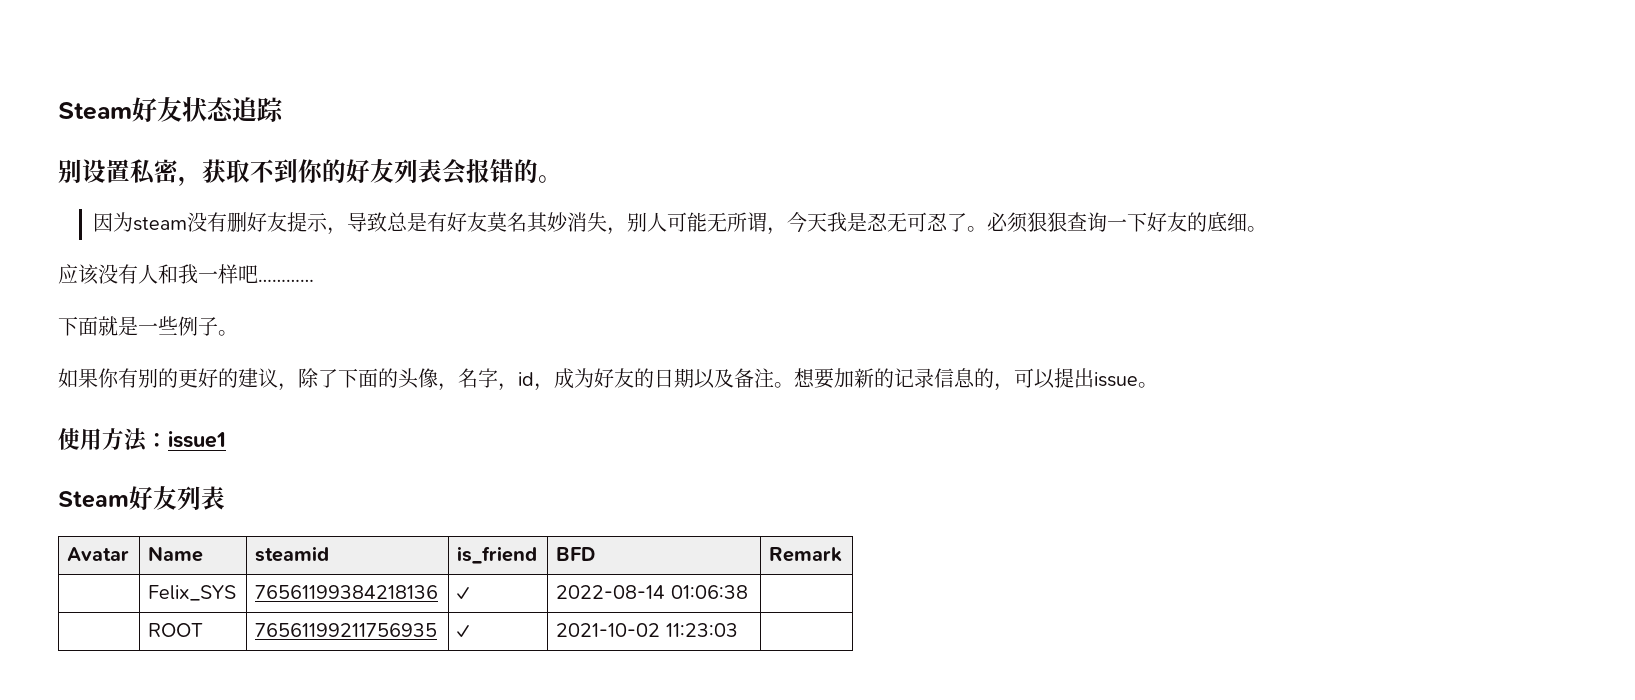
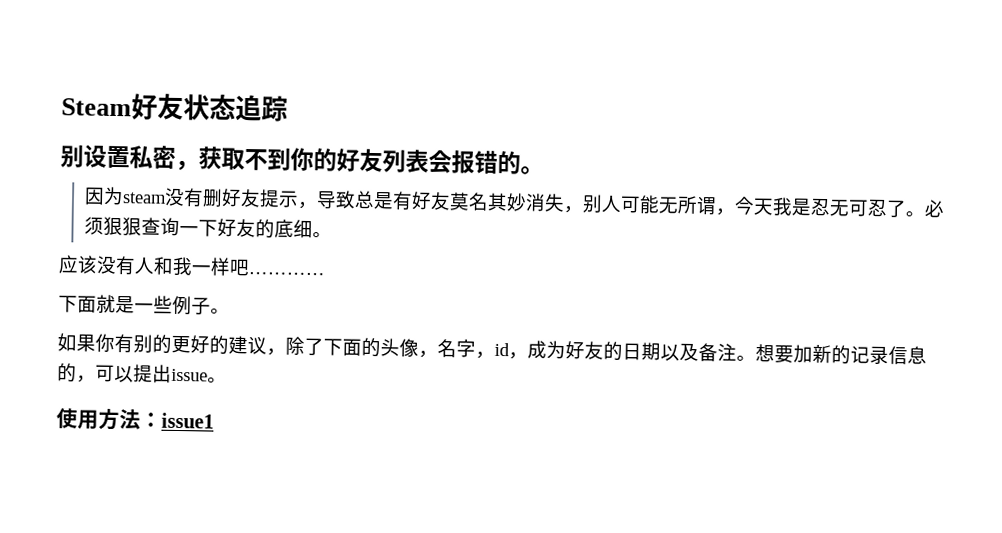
- Steam好友列表
- Avatar | Name | steamid | is_friend | BFD | Remark
- | Felix_SYS | 76561199384218136 | ✓ | 2022-08-14 01:06:38 |
- | ROOT | 76561199211756935 | ✓ | 2021-10-02 11:23:03 |

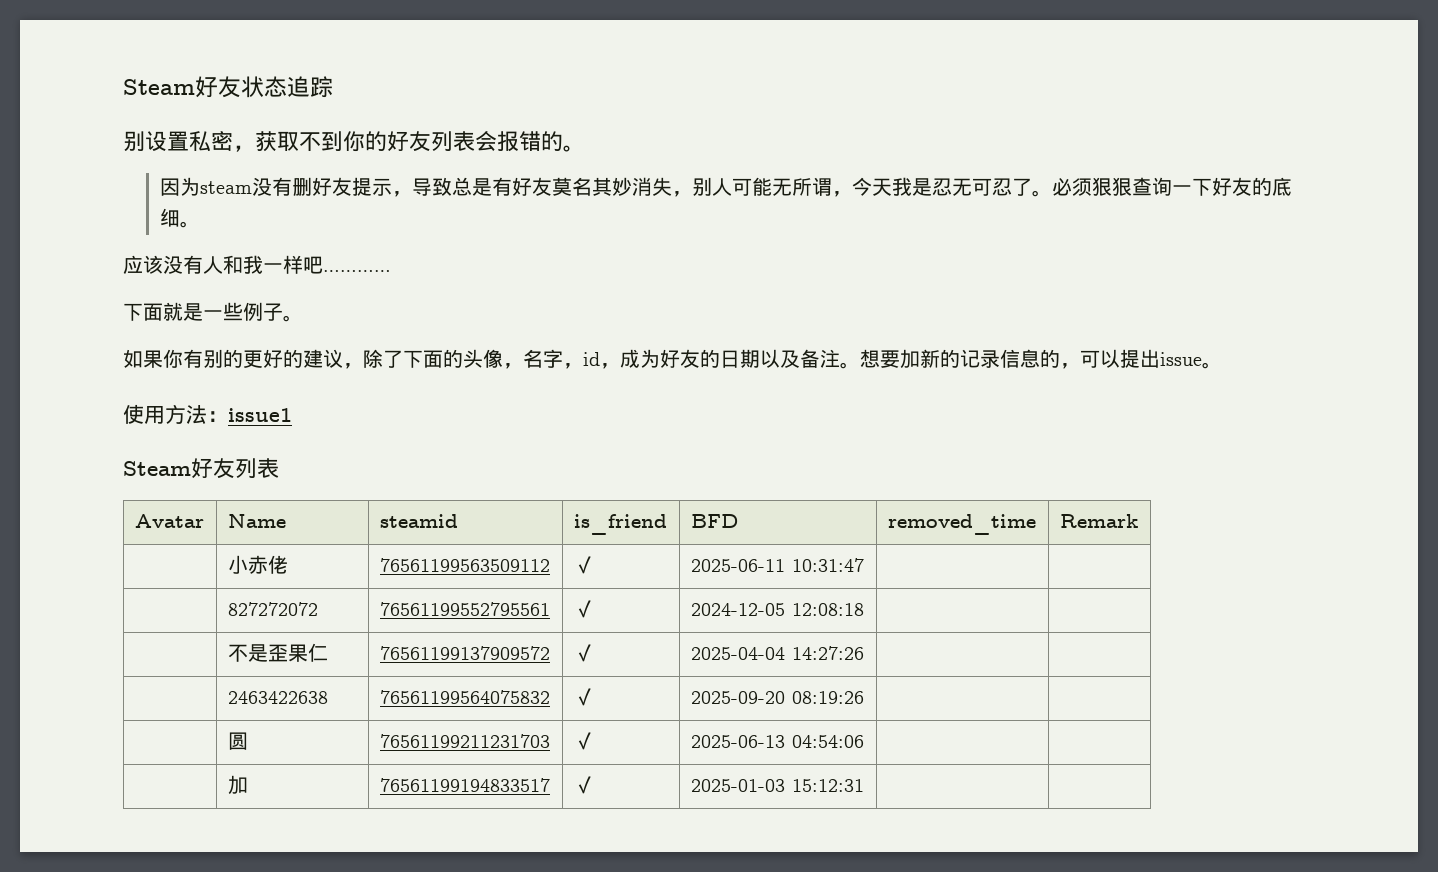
+ Steam好友列表
+ Avatar | Name | steamid | is_friend | BFD | removed_time | Remark
+ | 小赤佬 | 76561199563509112 | ✓ | 2025-06-11 10:31:47 | |
+ | 827272072 | 76561199552795561 | ✓ | 2024-12-05 12:08:18 | |
+ | 不是歪果仁 | 76561199137909572 | ✓ | 2025-04-04 14:27:26 | |
+ | 2463422638 | 76561199564075832 | ✓ | 2025-09-20 08:19:26 | |
+ | 圆 | 76561199211231703 | ✓ | 2025-06-13 04:54:06 | |
+ | 加 | 76561199194833517 | ✓ | 2025-01-03 15:12:31 | |

